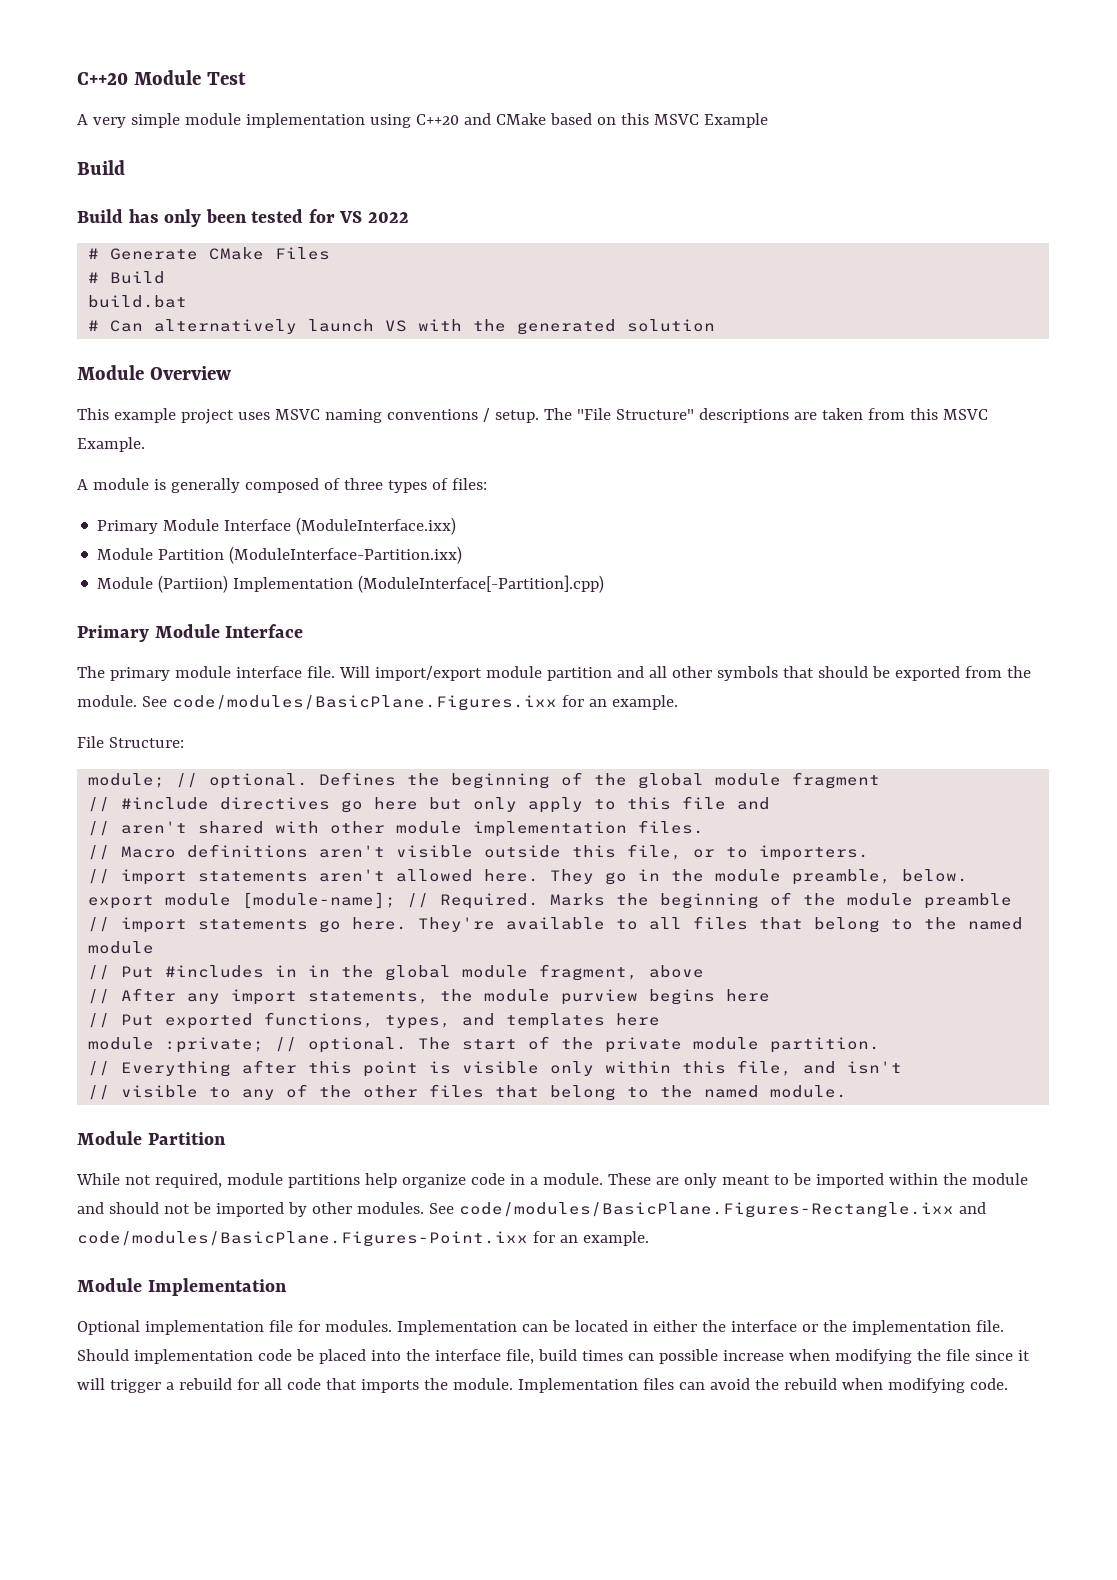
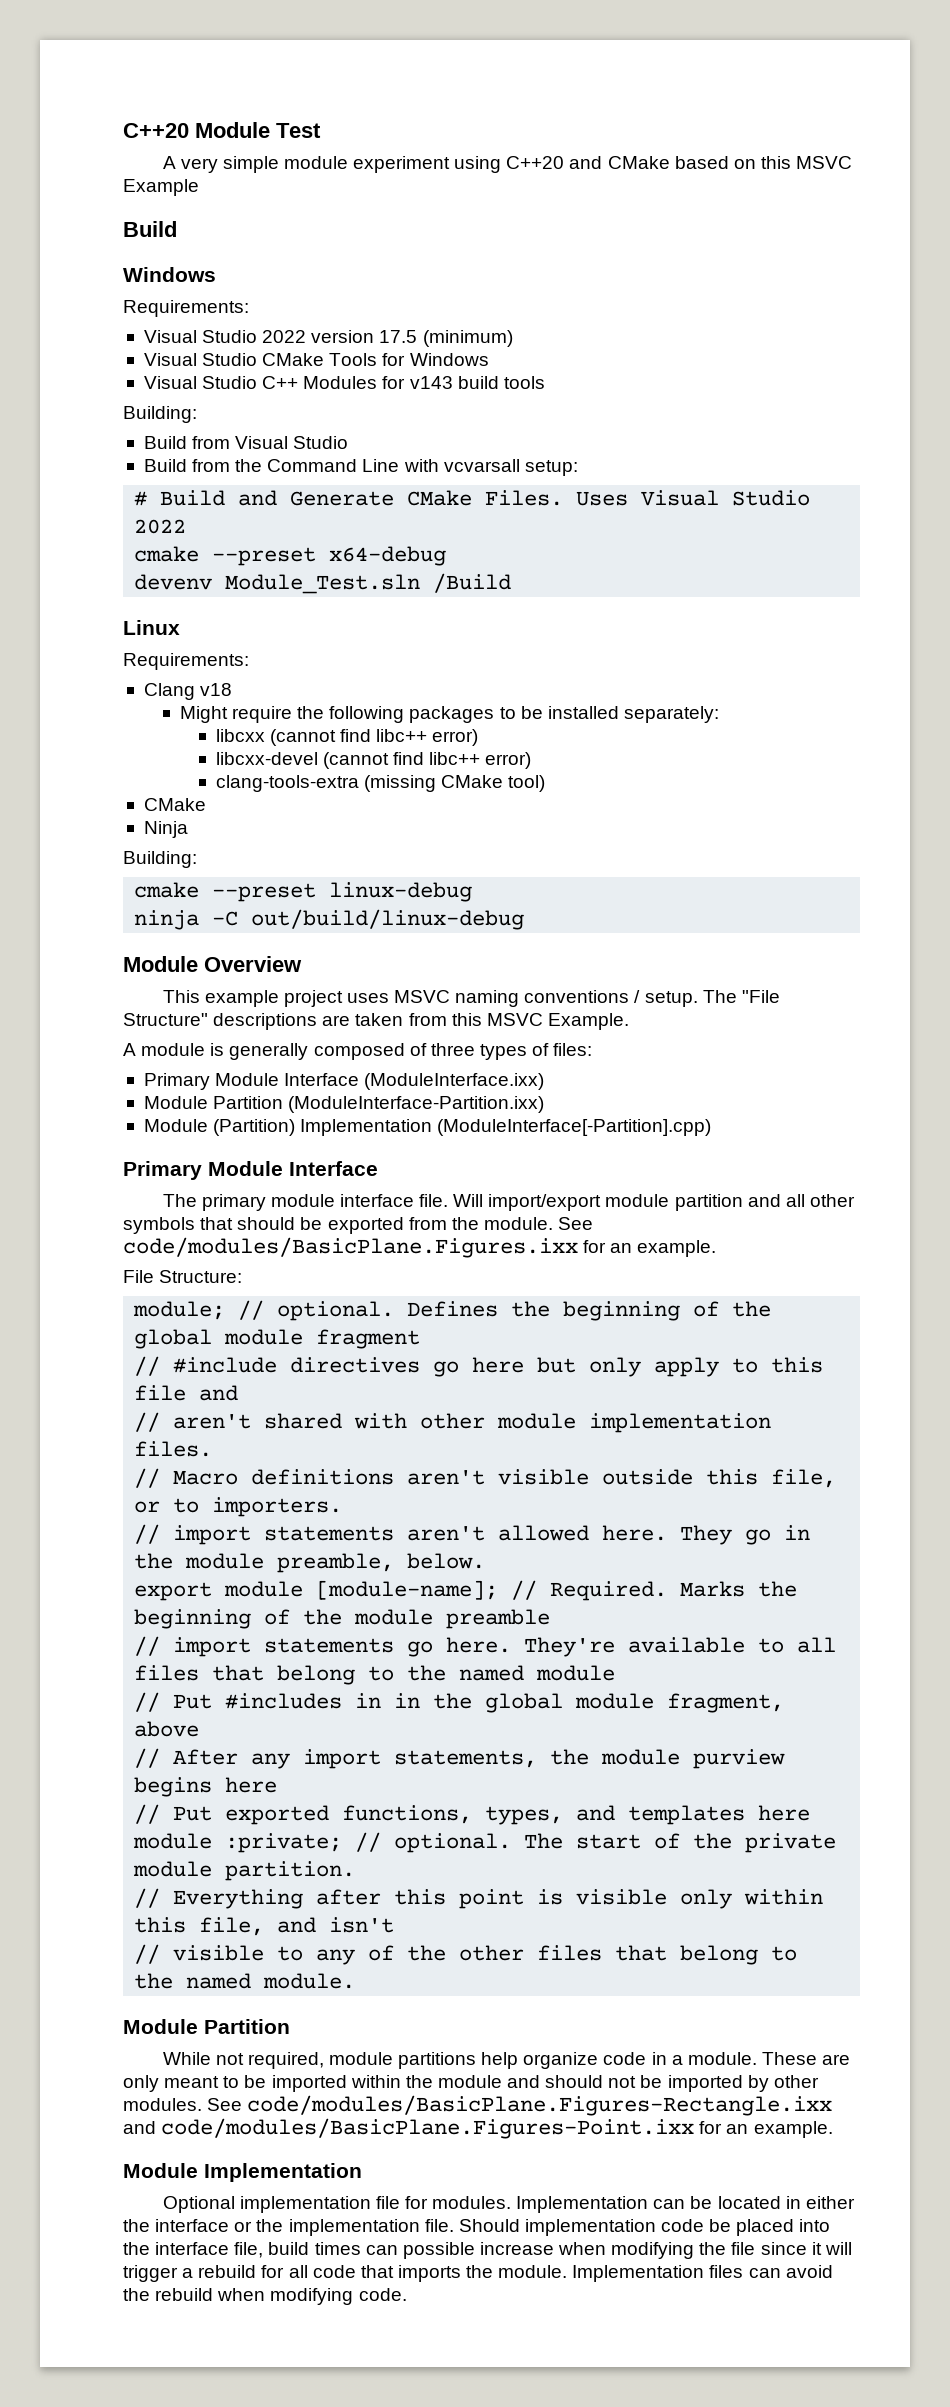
- A very simple module implementation using C++20 and CMake based on this MSVC Example
+ A very simple module experiment using C++20 and CMake based on this MSVC Example
  Build
- Build has only been tested for VS 2022
- # Generate CMake Files
- # Build
- build.bat
- # Can alternatively launch VS with the generated solution
+ Windows
+ Requirements:
+ Visual Studio 2022 version 17.5 (minimum)
+ Visual Studio CMake Tools for Windows
+ Visual Studio C++ Modules for v143 build tools
+ Building:
+ Build from Visual Studio
+ Build from the Command Line with vcvarsall setup:
+ # Build and Generate CMake Files. Uses Visual Studio 2022
+ cmake --preset x64-debug
+ devenv Module_Test.sln /Build
+ Linux
+ Requirements:
+ Clang v18
+ Might require the following packages to be installed separately:
+ libcxx (cannot find libc++ error)
+ libcxx-devel (cannot find libc++ error)
+ clang-tools-extra (missing CMake tool)
+ CMake
+ Ninja
+ Building:
+ cmake --preset linux-debug
+ ninja -C out/build/linux-debug
- Module (Partiion) Implementation (ModuleInterface[-Partition].cpp)
+ Module (Partition) Implementation (ModuleInterface[-Partition].cpp)

